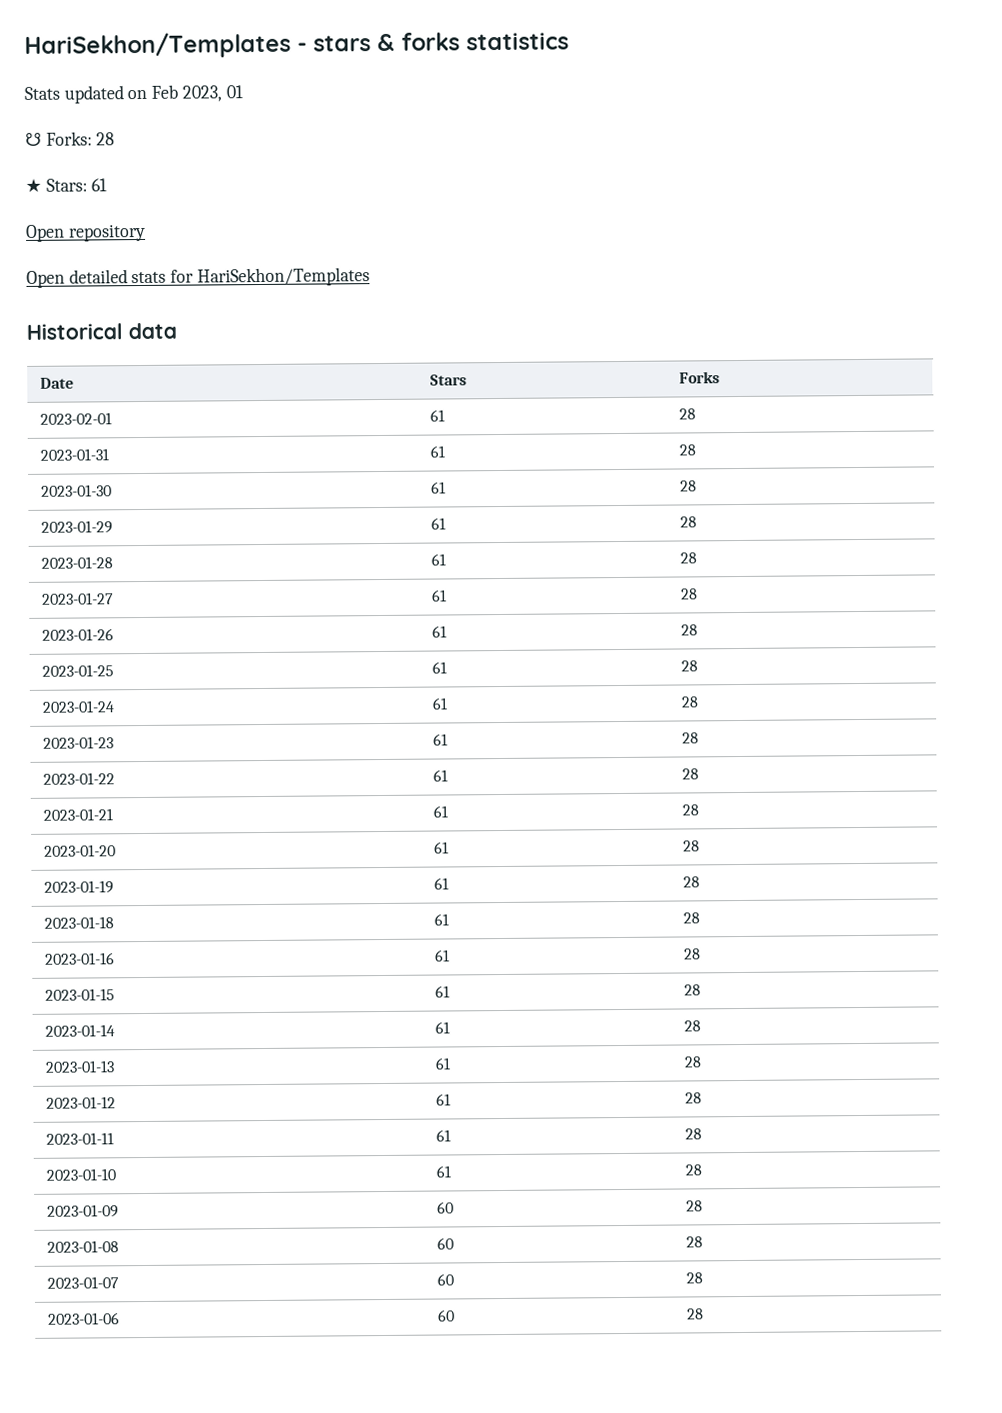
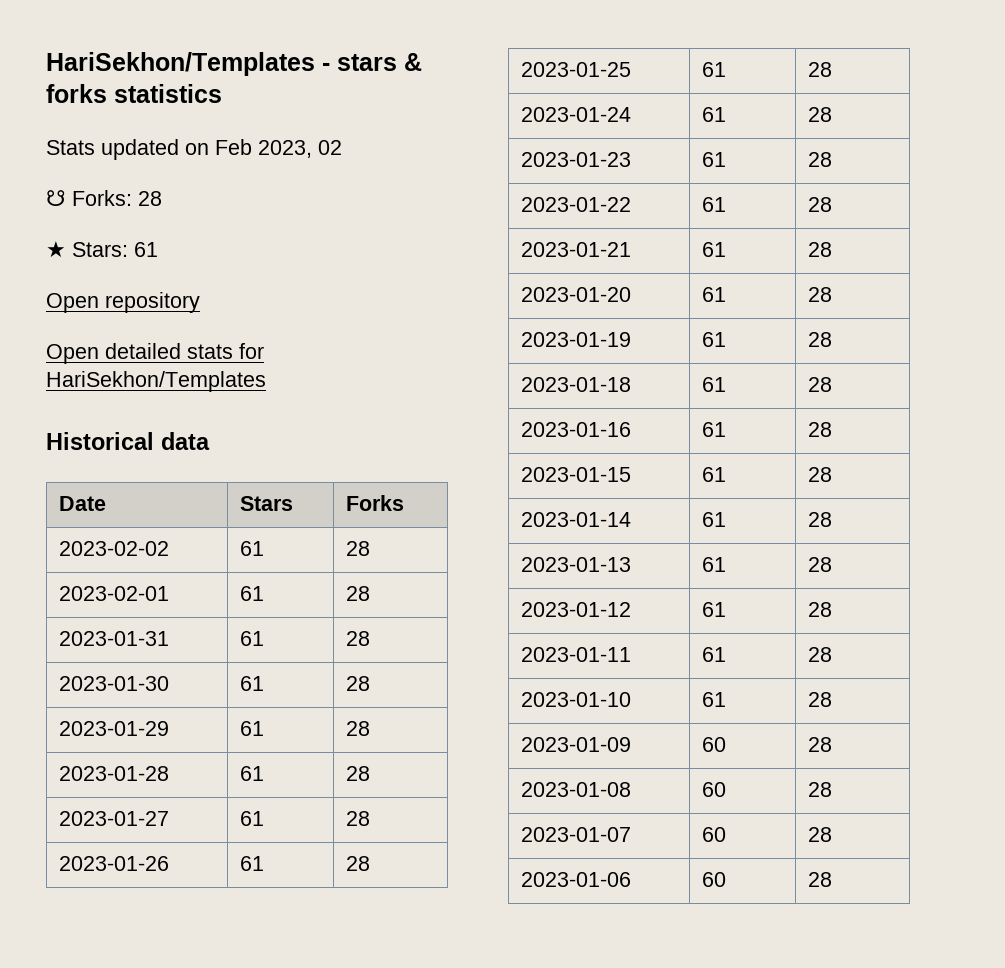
- Stats updated on Feb 2023, 01
+ Stats updated on Feb 2023, 02
+ 2023-02-02 | 61 | 28

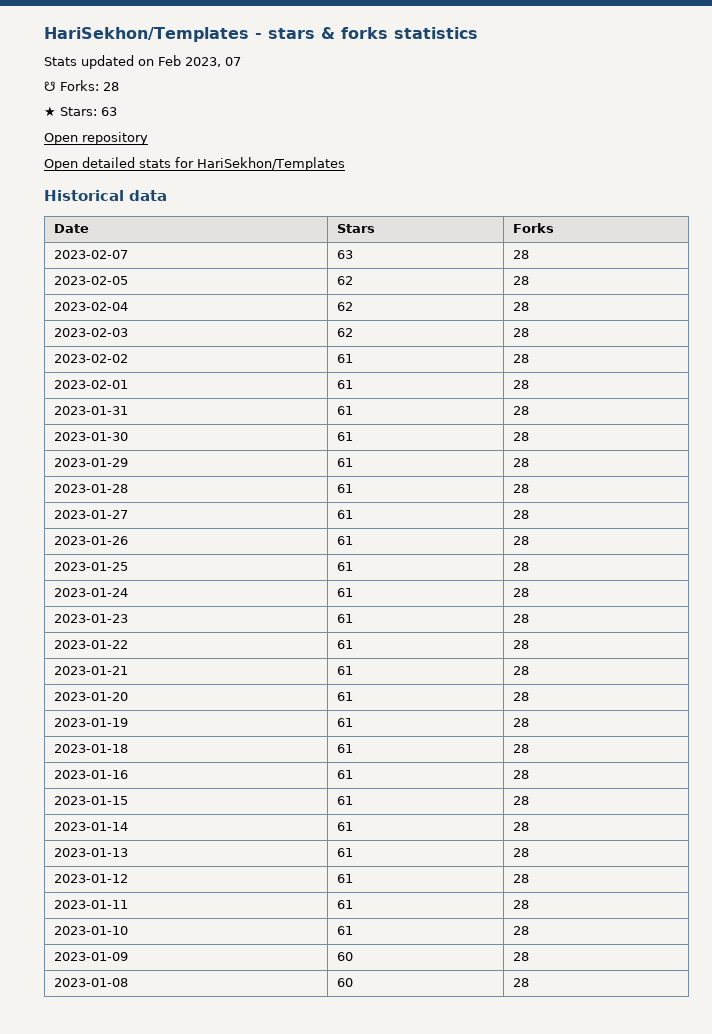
- Stats updated on Feb 2023, 02
+ Stats updated on Feb 2023, 07
- ★ Stars: 61
+ ★ Stars: 63
+ 2023-02-07 | 63 | 28
+ 2023-02-05 | 62 | 28
+ 2023-02-04 | 62 | 28
+ 2023-02-03 | 62 | 28
- 2023-01-07 | 60 | 28
- 2023-01-06 | 60 | 28

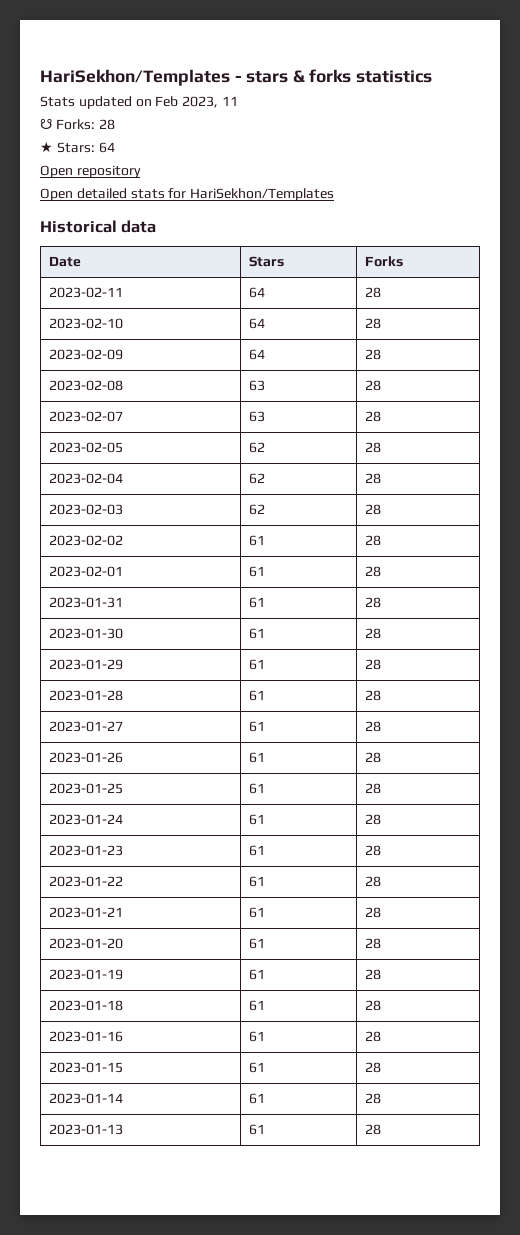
- Stats updated on Feb 2023, 07
+ Stats updated on Feb 2023, 11
- ★ Stars: 63
+ ★ Stars: 64
+ 2023-02-11 | 64 | 28
+ 2023-02-10 | 64 | 28
+ 2023-02-09 | 64 | 28
+ 2023-02-08 | 63 | 28
- 2023-01-12 | 61 | 28
- 2023-01-11 | 61 | 28
- 2023-01-10 | 61 | 28
- 2023-01-09 | 60 | 28
- 2023-01-08 | 60 | 28

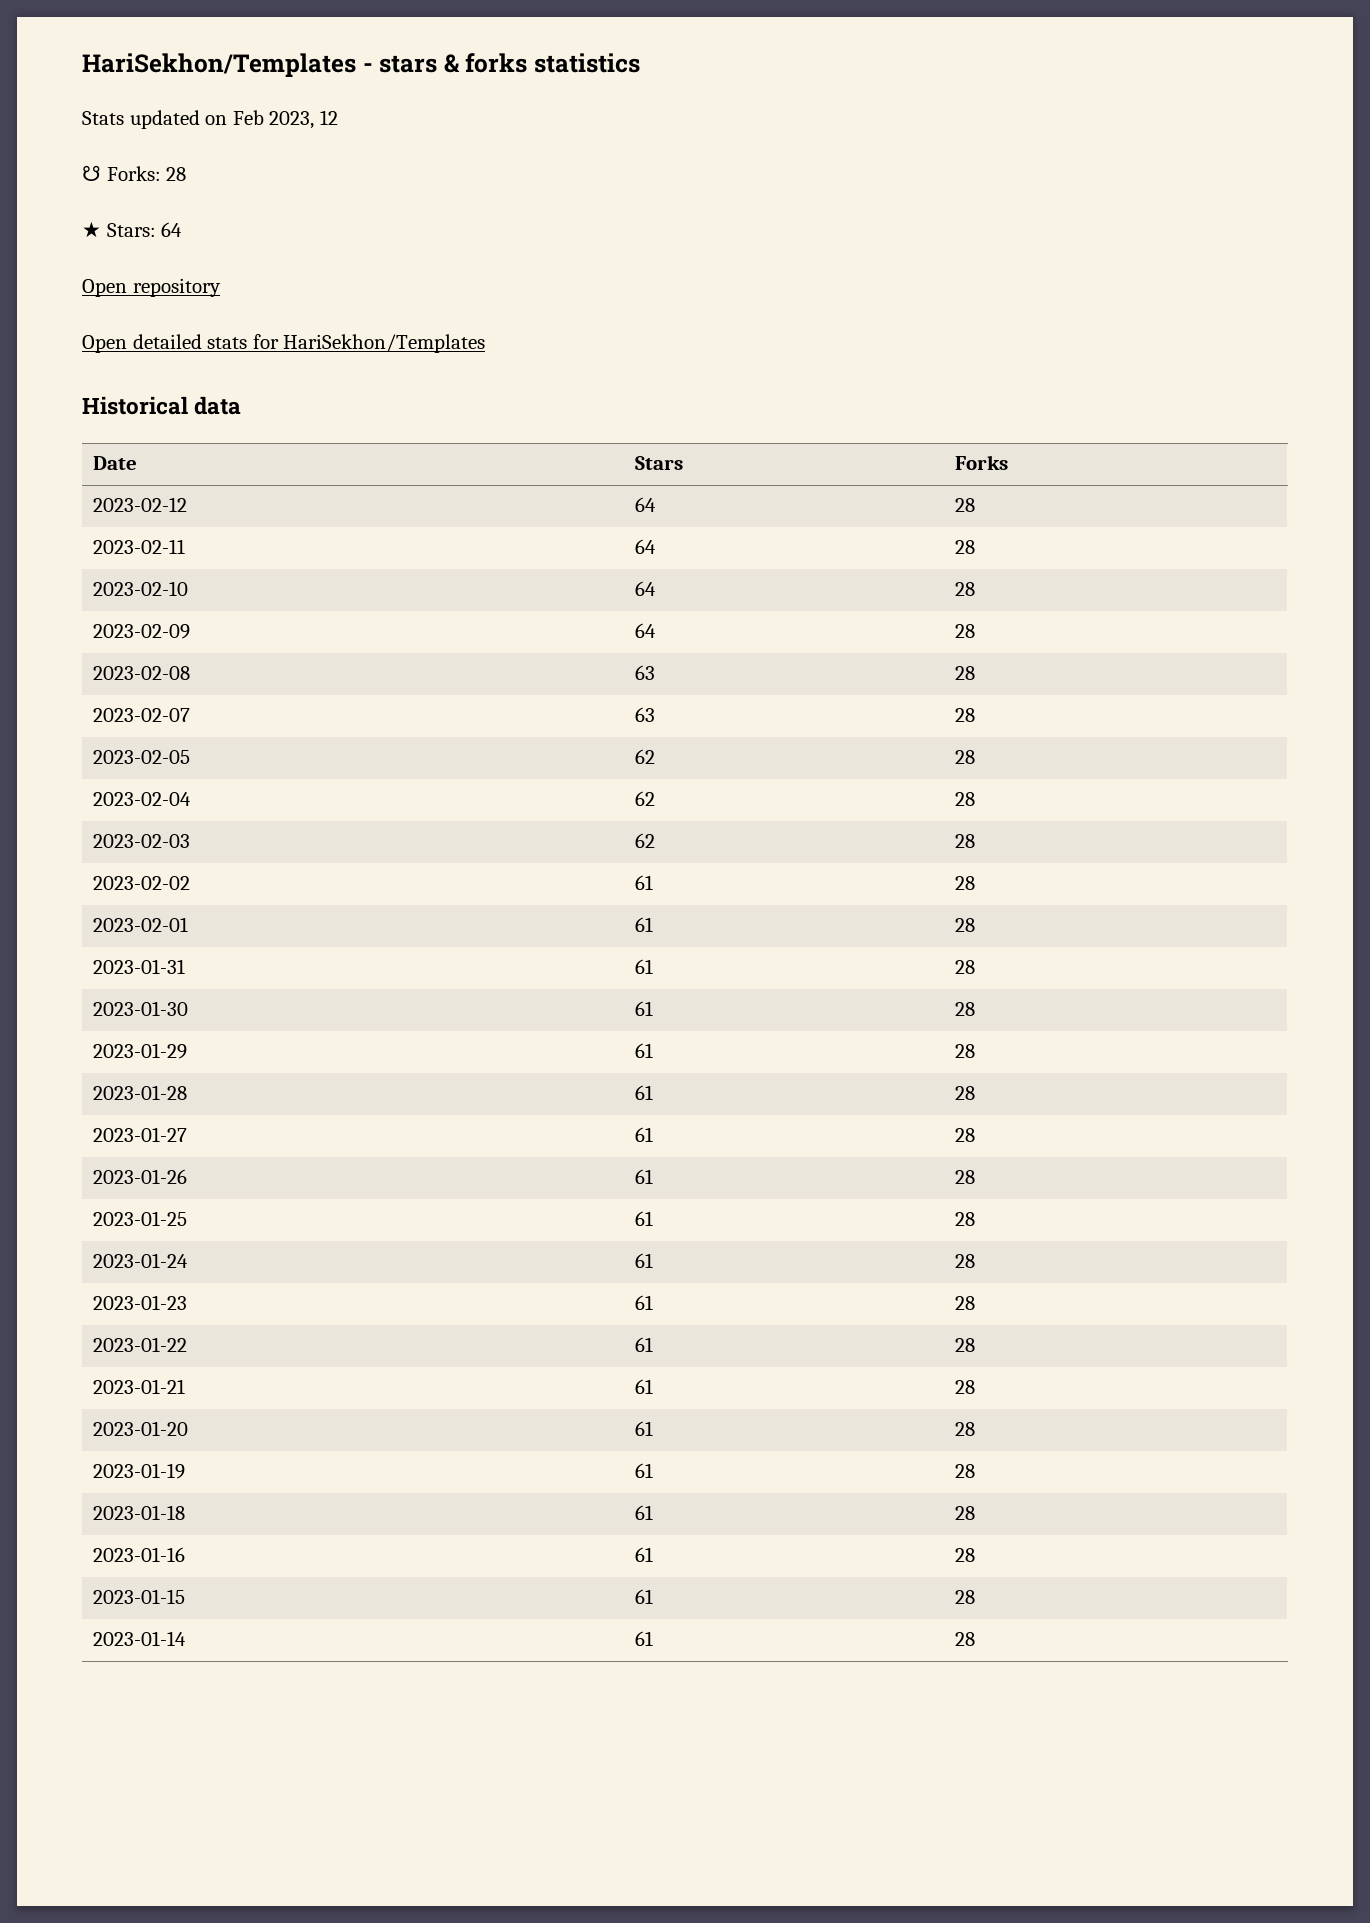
- Stats updated on Feb 2023, 11
+ Stats updated on Feb 2023, 12
+ 2023-02-12 | 64 | 28
- 2023-01-13 | 61 | 28

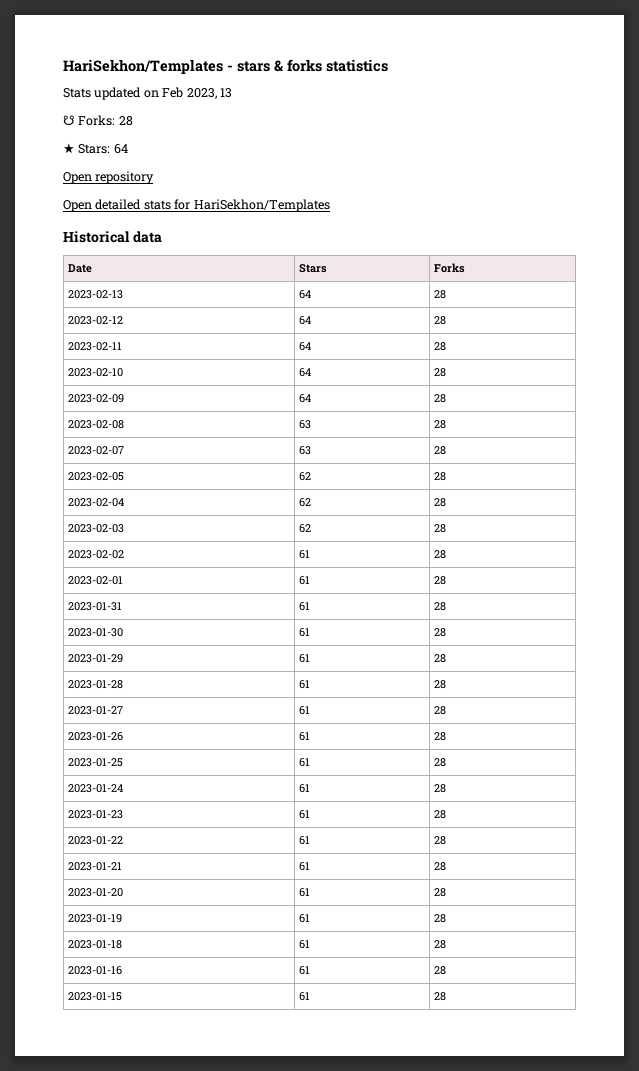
- Stats updated on Feb 2023, 12
+ Stats updated on Feb 2023, 13
+ 2023-02-13 | 64 | 28
- 2023-01-14 | 61 | 28

